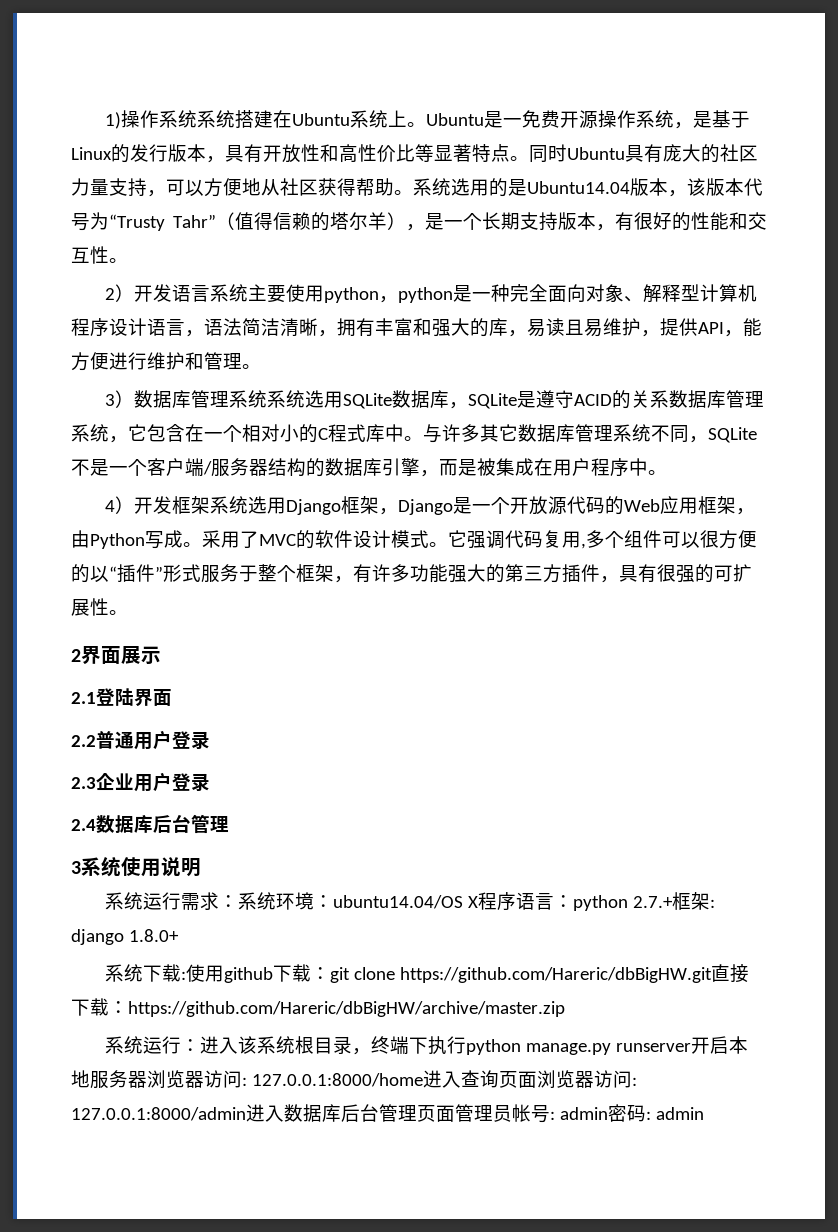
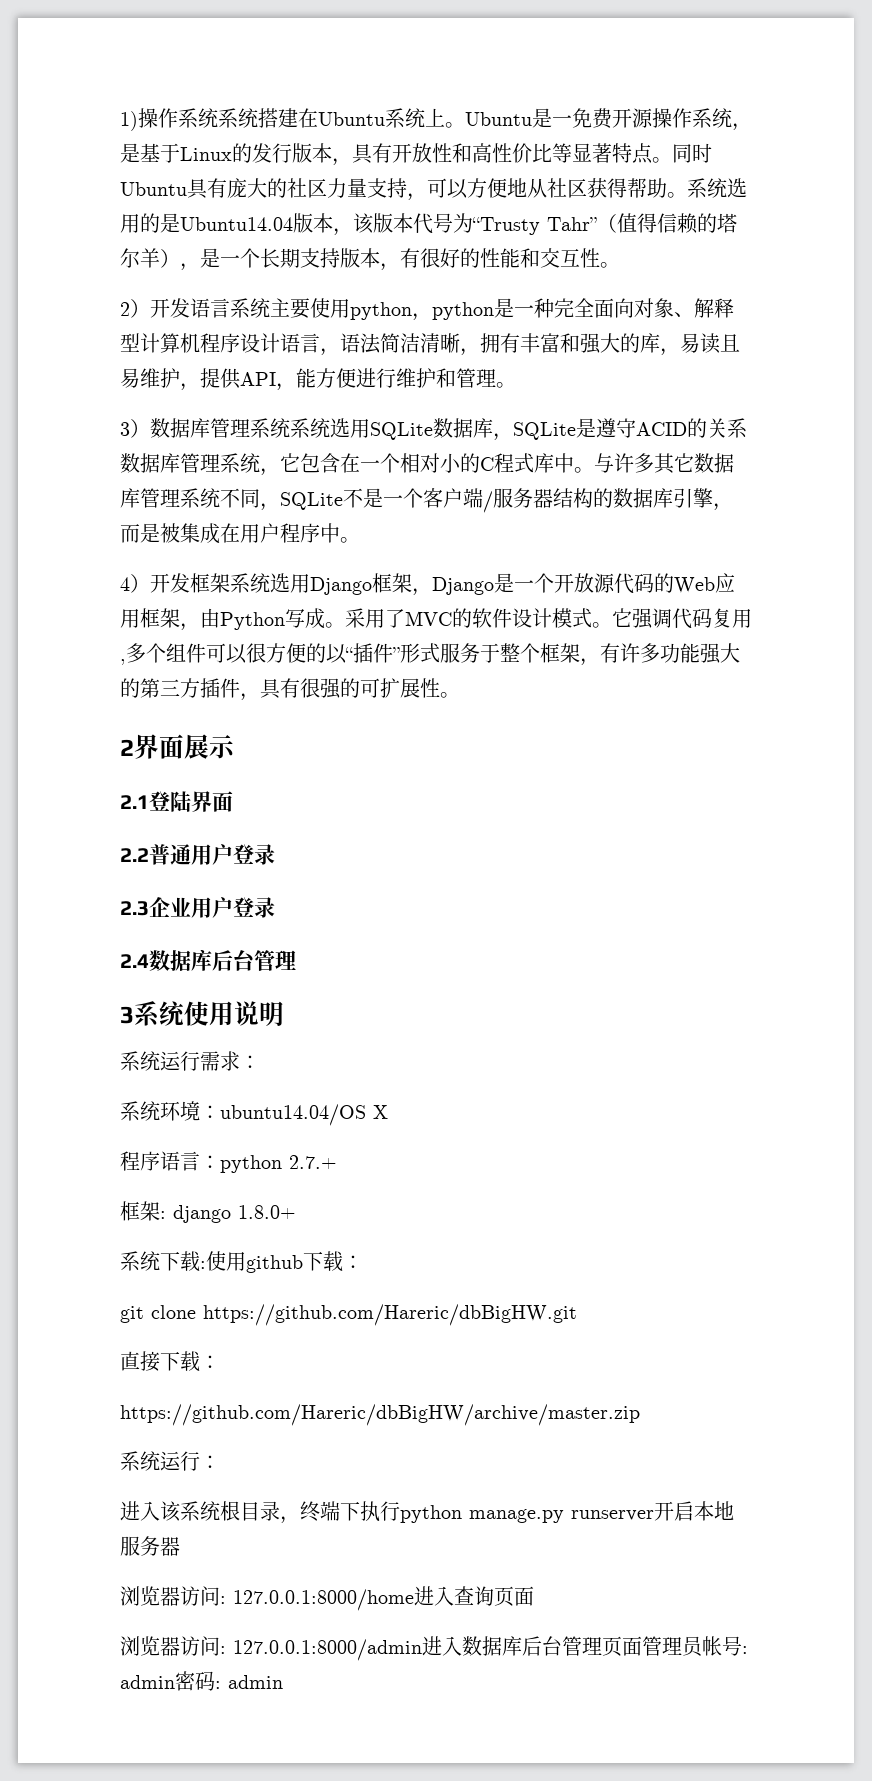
- 系统运行需求：系统环境：ubuntu14.04/OS X程序语言：python 2.7.+框架: django 1.8.0+
+ 系统运行需求：
+ 系统环境：ubuntu14.04/OS X
+ 程序语言：python 2.7.+
+ 框架: django 1.8.0+
- 系统下载:使用github下载：git clone https://github.com/Hareric/dbBigHW.git直接下载：https://github.com/Hareric/dbBigHW/archive/master.zip
+ 系统下载:使用github下载：
+ git clone https://github.com/Hareric/dbBigHW.git
+ 直接下载：
+ https://github.com/Hareric/dbBigHW/archive/master.zip
- 系统运行：进入该系统根目录，终端下执行python manage.py runserver开启本地服务器浏览器访问: 127.0.0.1:8000/home进入查询页面浏览器访问: 127.0.0.1:8000/admin进入数据库后台管理页面管理员帐号: admin密码: admin
+ 系统运行：
+ 进入该系统根目录，终端下执行python manage.py runserver开启本地服务器
+ 浏览器访问: 127.0.0.1:8000/home进入查询页面
+ 浏览器访问: 127.0.0.1:8000/admin进入数据库后台管理页面管理员帐号: admin密码: admin

